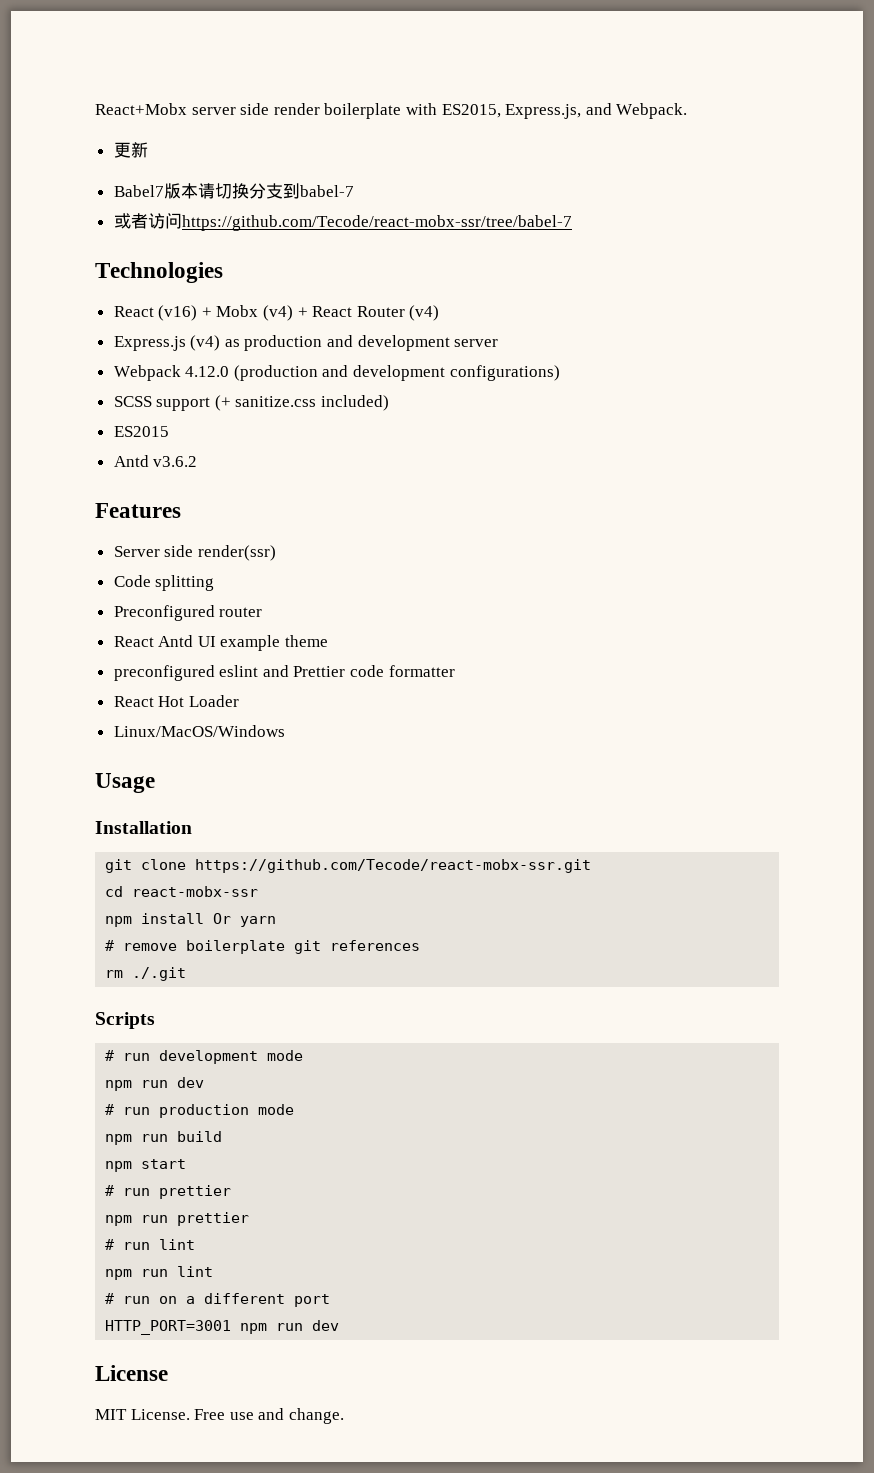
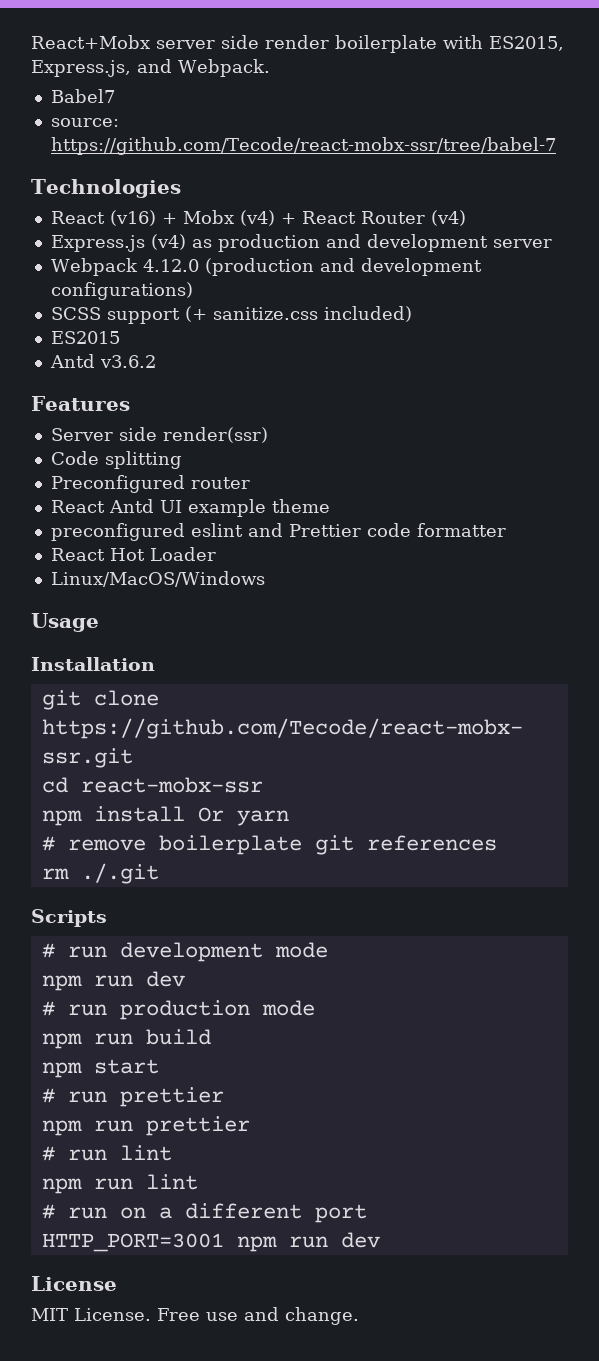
- 更新
- Babel7版本请切换分支到babel-7
- 或者访问https://github.com/Tecode/react-mobx-ssr/tree/babel-7
+ Babel7
+ source: https://github.com/Tecode/react-mobx-ssr/tree/babel-7

